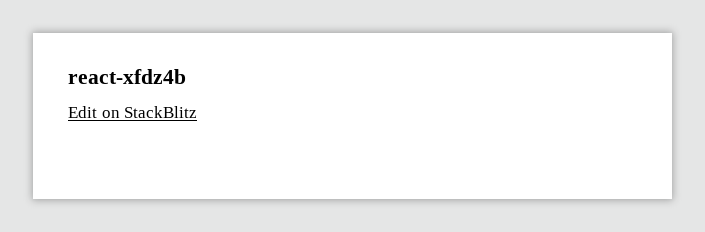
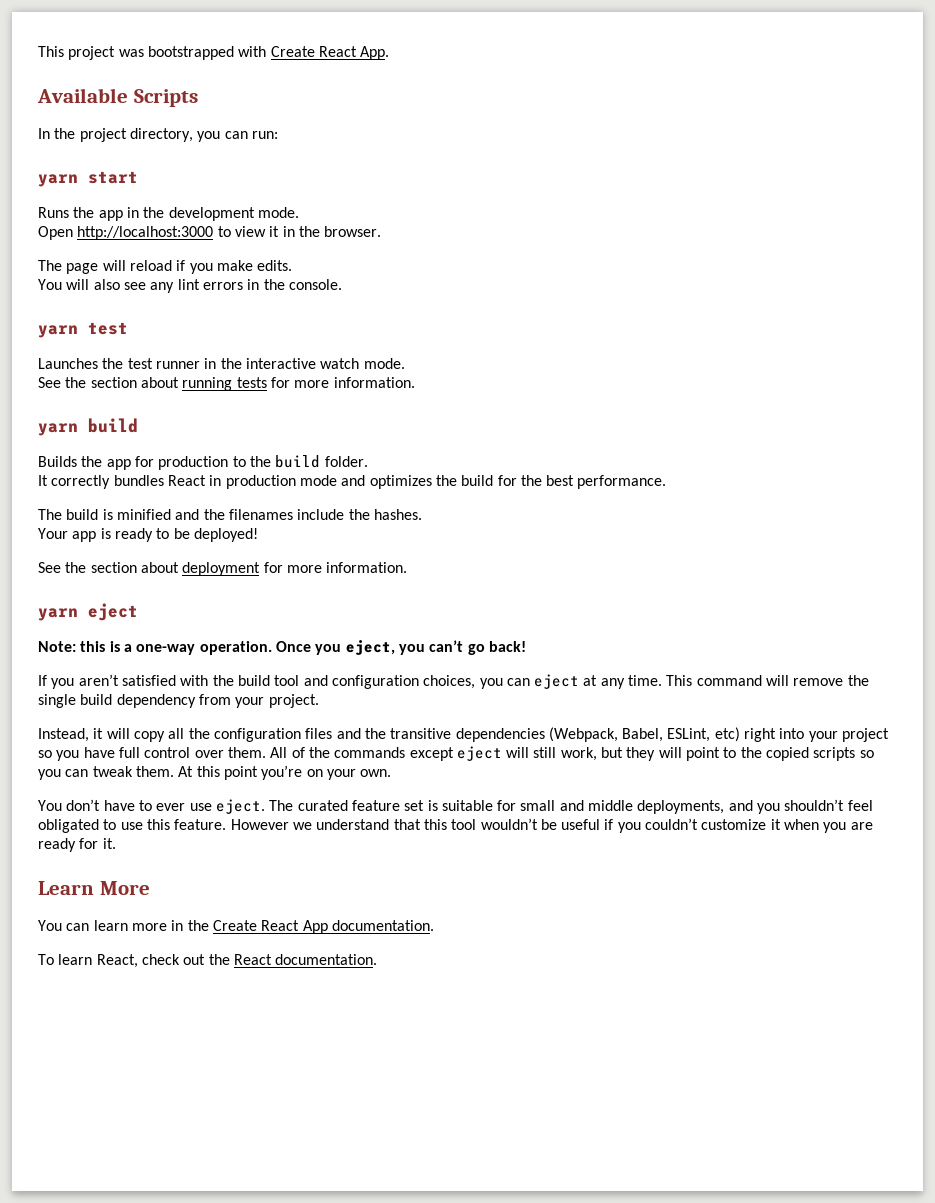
- react-xfdz4b
- Edit on StackBlitz
+ This project was bootstrapped with Create React App.
+ Available Scripts
+ In the project directory, you can run:
+ yarn start
+ Runs the app in the development mode.
+ Open http://localhost:3000 to view it in the browser.
+ The page will reload if you make edits.
+ You will also see any lint errors in the console.
+ yarn test
+ Launches the test runner in the interactive watch mode.
+ See the section about running tests for more information.
+ yarn build
+ Builds the app for production to the build folder.
+ It correctly bundles React in production mode and optimizes the build for the best performance.
+ The build is minified and the filenames include the hashes.
+ Your app is ready to be deployed!
+ See the section about deployment for more information.
+ yarn eject
+ Note: this is a one-way operation. Once you eject, you can’t go back!
+ If you aren’t satisfied with the build tool and configuration choices, you can eject at any time. This command will remove the single build dependency from your project.
+ Instead, it will copy all the configuration files and the transitive dependencies (Webpack, Babel, ESLint, etc) right into your project so you have full control over them. All of the commands except eject will still work, but they will point to the copied scripts so you can tweak them. At this point you’re on your own.
+ You don’t have to ever use eject. The curated feature set is suitable for small and middle deployments, and you shouldn’t feel obligated to use this feature. However we understand that this tool wouldn’t be useful if you couldn’t customize it when you are ready for it.
+ Learn More
+ You can learn more in the Create React App documentation.
+ To learn React, check out the React documentation.

